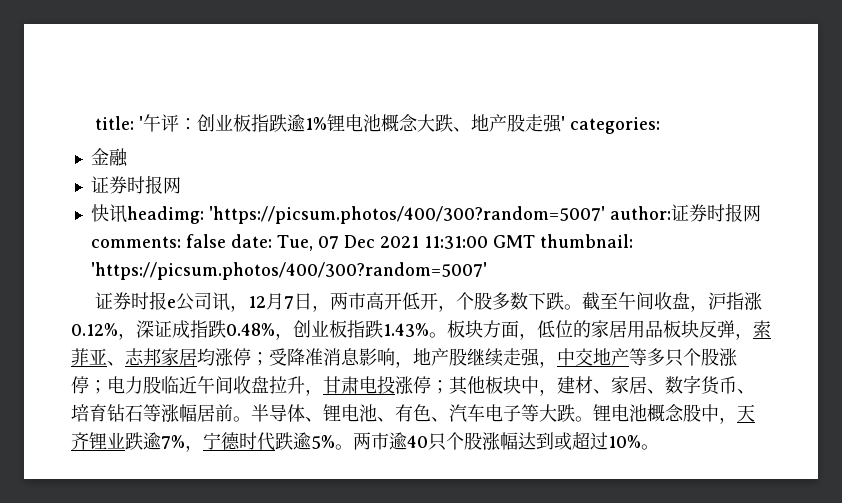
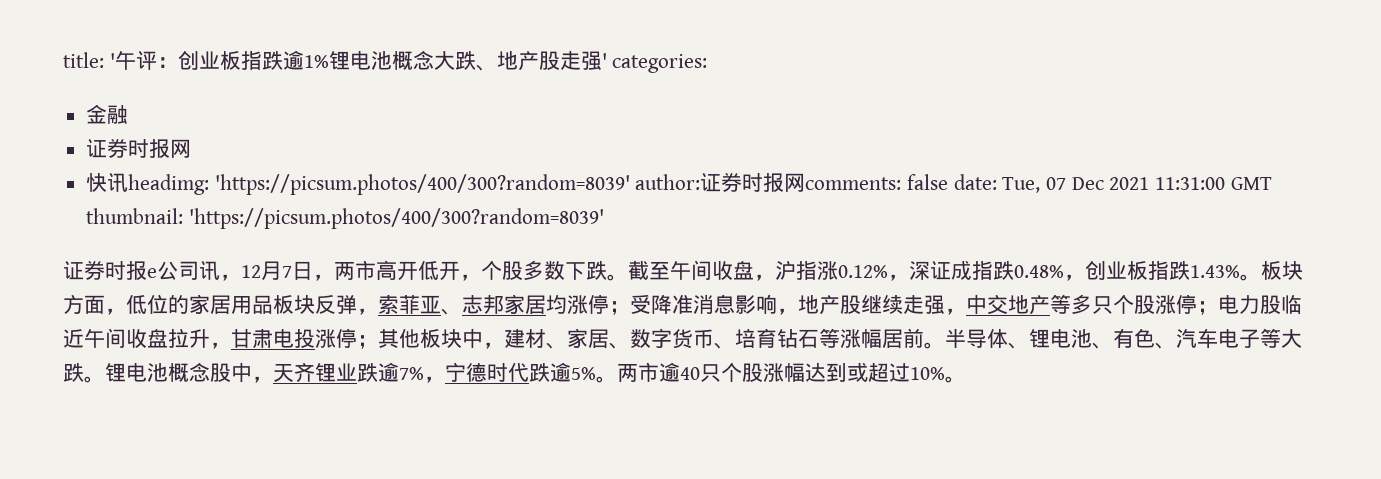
- 快讯headimg: 'https://picsum.photos/400/300?random=5007' author:证券时报网comments: false date: Tue, 07 Dec 2021 11:31:00 GMT thumbnail: 'https://picsum.photos/400/300?random=5007'
+ 快讯headimg: 'https://picsum.photos/400/300?random=8039' author:证券时报网comments: false date: Tue, 07 Dec 2021 11:31:00 GMT thumbnail: 'https://picsum.photos/400/300?random=8039'

